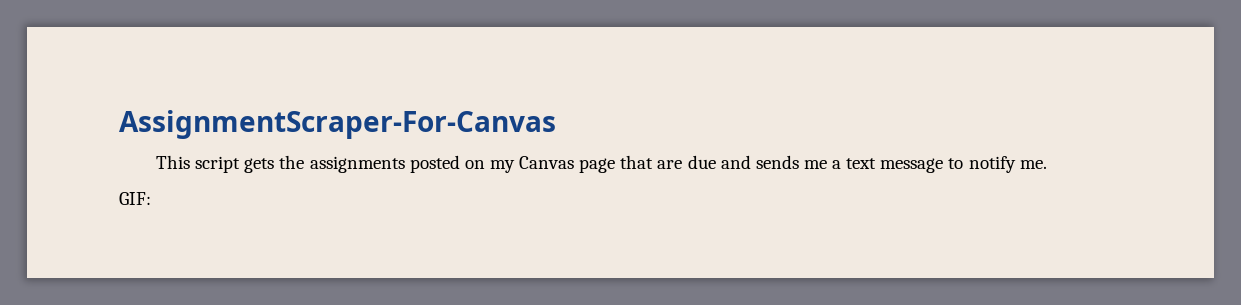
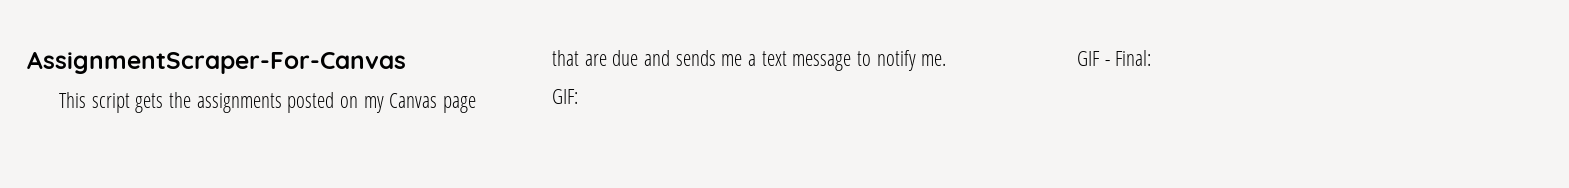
+ GIF - Final:

